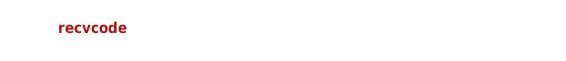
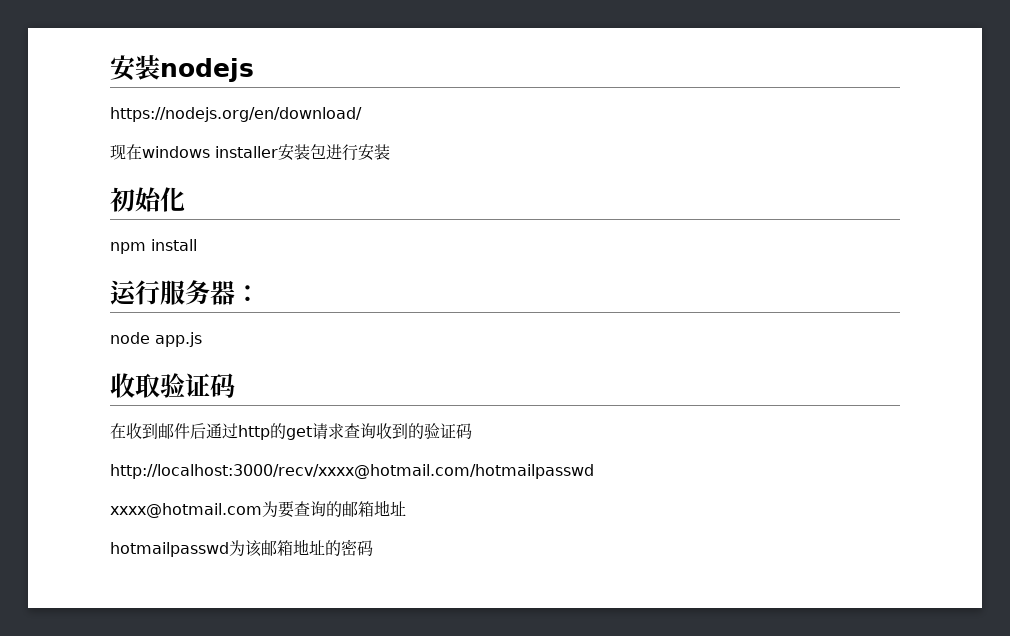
- recvcode
+ 安装nodejs
+ https://nodejs.org/en/download/
+ 现在windows installer安装包进行安装
+ 初始化
+ npm install
+ 运行服务器：
+ node app.js
+ 收取验证码
+ 在收到邮件后通过http的get请求查询收到的验证码
+ http://localhost:3000/recv/xxxx@hotmail.com/hotmailpasswd
+ xxxx@hotmail.com为要查询的邮箱地址
+ hotmailpasswd为该邮箱地址的密码

